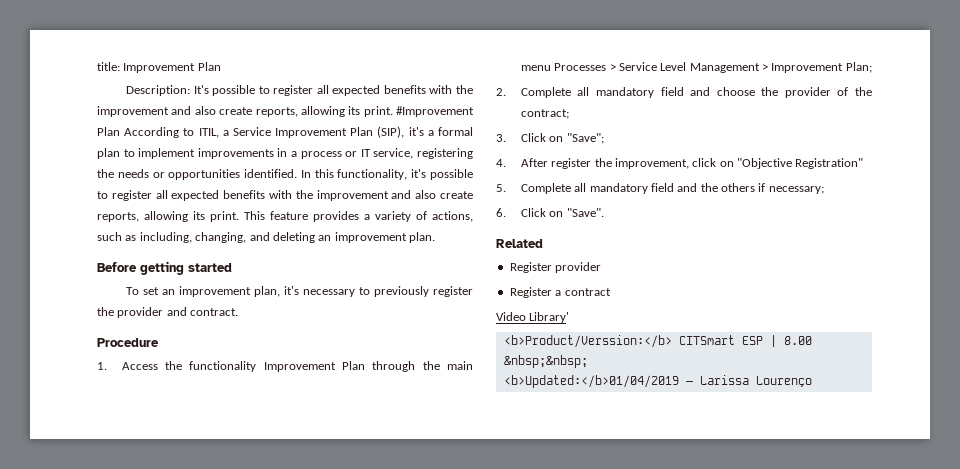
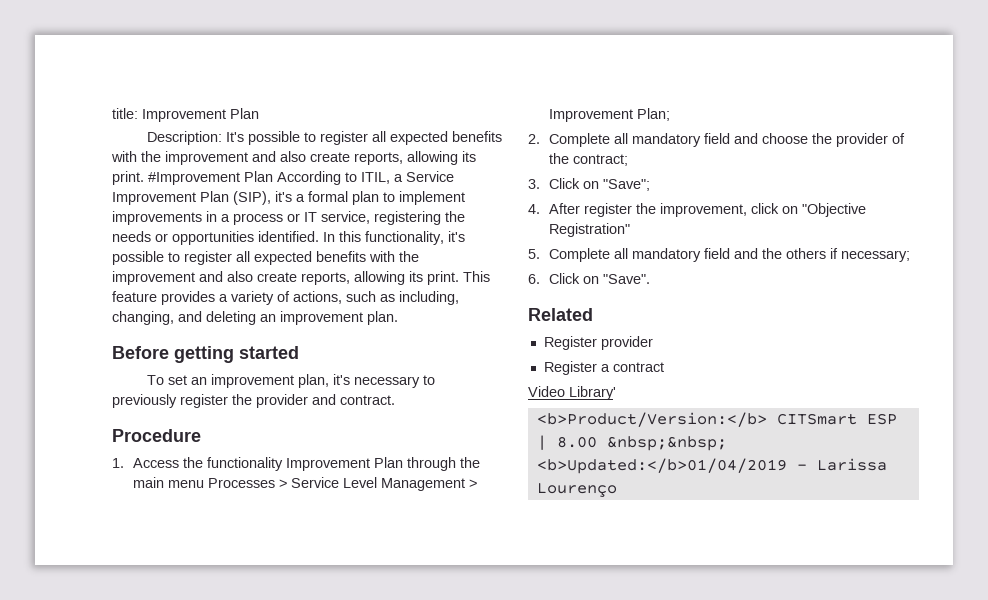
- <b>Product/Verssion:</b> CITSmart ESP | 8.00 &nbsp;&nbsp;
+ <b>Product/Version:</b> CITSmart ESP | 8.00 &nbsp;&nbsp;

